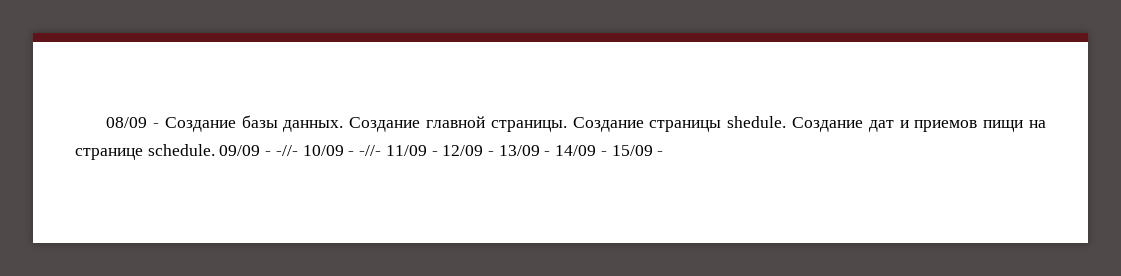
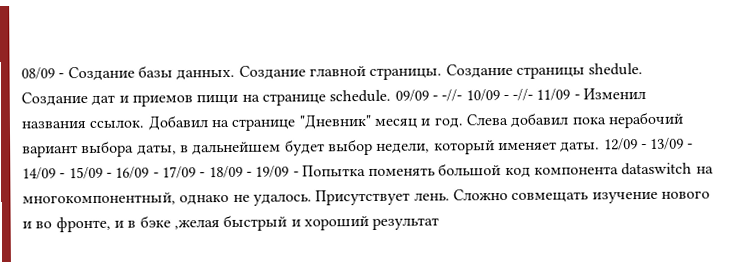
- 09/09 - -//- 10/09 - -//- 11/09 - 12/09 - 13/09 - 14/09 - 15/09 -
+ 09/09 - -//- 10/09 - -//- 11/09 - Изменил названия ссылок. Добавил на странице "Дневник" месяц и год. Слева добавил пока нерабочий вариант выбора даты, в дальнейшем будет выбор недели, который именяет даты. 12/09 - 13/09 - 14/09 - 15/09 - 16/09 - 17/09 - 18/09 - 19/09 - Попытка поменять большой код компонента dataswitch на многокомпонентный, однако не удалось. Присутствует лень. Сложно совмещать изучение нового и во фронте, и в бэке ,желая быстрый и хороший результат

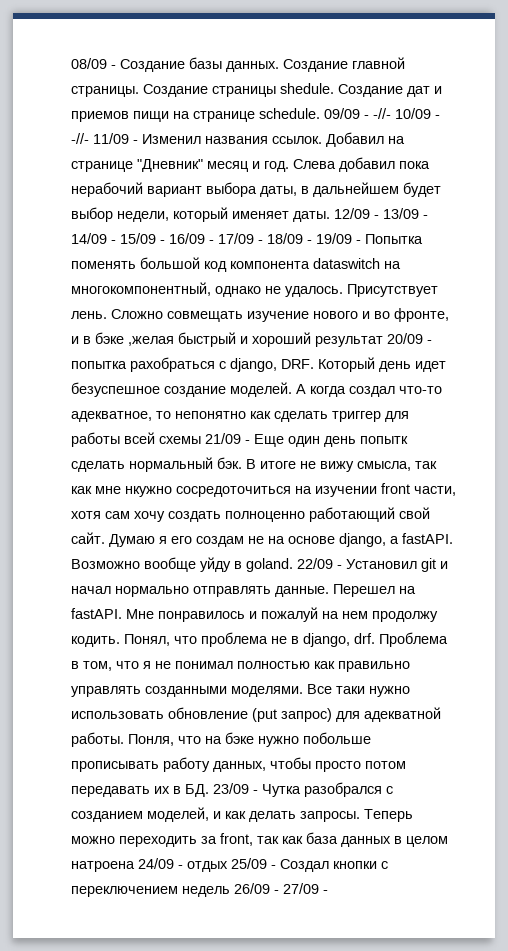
- Сложно совмещать изучение нового и во фронте, и в бэке ,желая быстрый и хороший результат
+ Сложно совмещать изучение нового и во фронте, и в бэке ,желая быстрый и хороший результат 20/09 - попытка рахобраться с django, DRF. Который день идет безуспешное создание моделей. А когда создал что-то адекватное, то непонятно как сделать триггер для работы всей схемы 21/09 - Еще один день попытк сделать нормальный бэк. В итоге не вижу смысла, так как мне нкужно сосредоточиться на изучении front части, хотя сам хочу создать полноценно работающий свой сайт. Думаю я его создам не на основе django, а fastAPI. Возможно вообще уйду в goland. 22/09 - Установил git и начал нормально отправлять данные. Перешел на fastAPI. Мне понравилось и пожалуй на нем продолжу кодить. Понял, что проблема не в django, drf. Проблема в том, что я не понимал полностью как правильно управлять созданными моделями. Все таки нужно использовать обновление (put запрос) для адекватной работы. Понля, что на бэке нужно побольше прописывать работу данных, чтобы просто потом передавать их в БД. 23/09 - Чутка разобрался с созданием моделей, и как делать запросы. Теперь можно переходить за front, так как база данных в целом натроена 24/09 - отдых 25/09 - Создал кнопки с переключением недель 26/09 - 27/09 -

